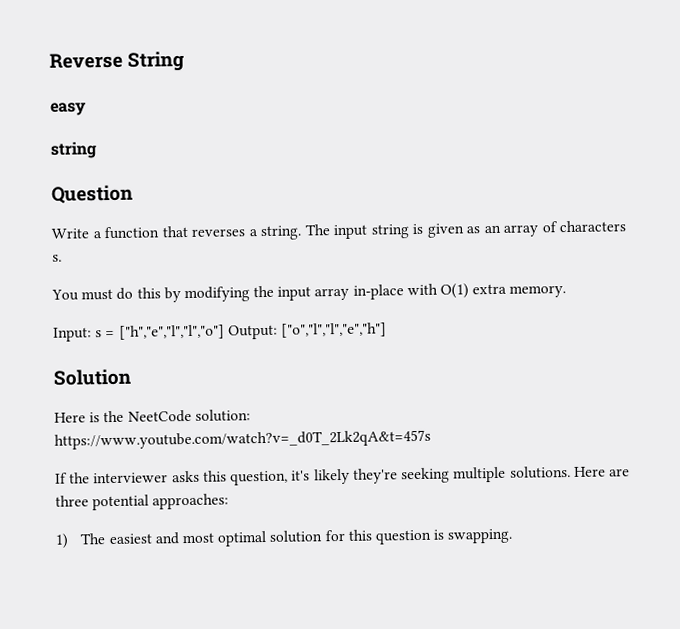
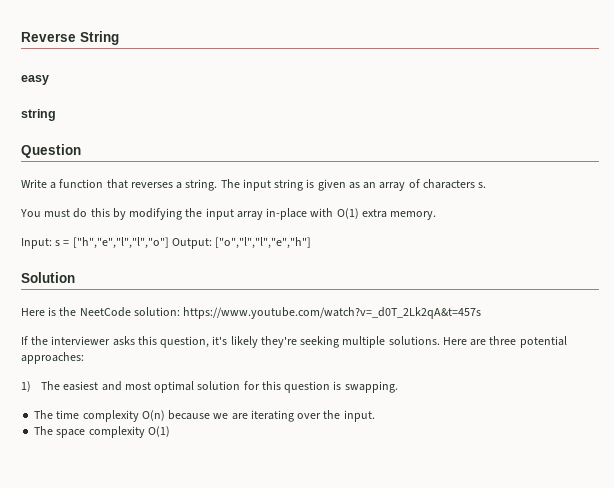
+ The time complexity O(n) because we are iterating over the input.
+ The space complexity O(1)

